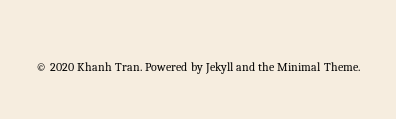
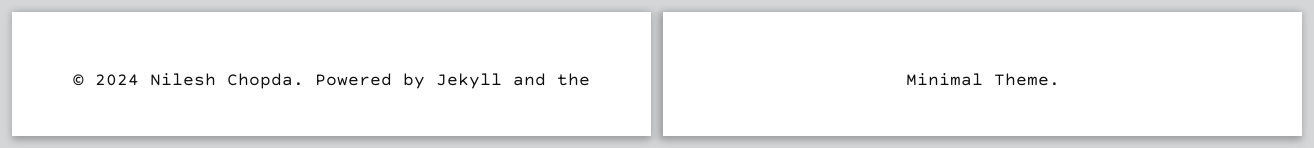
- © 2020 Khanh Tran.
+ © 2024 Nilesh Chopda.

